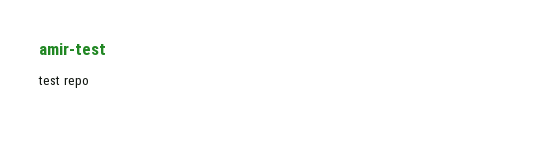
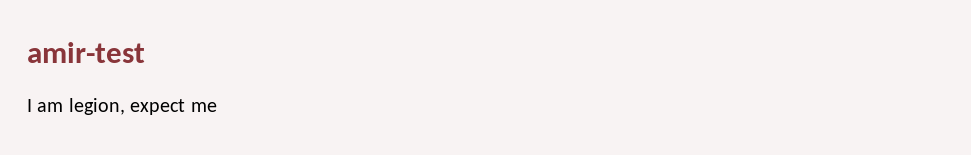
- test repo
+ I am legion, expect me

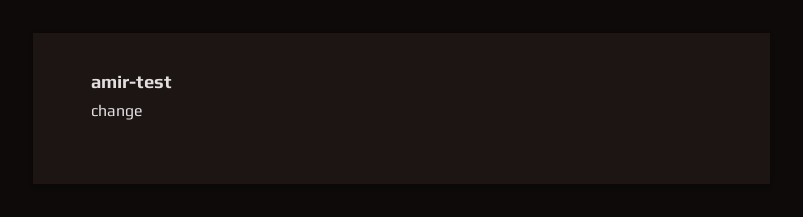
- I am legion, expect me
+ change

